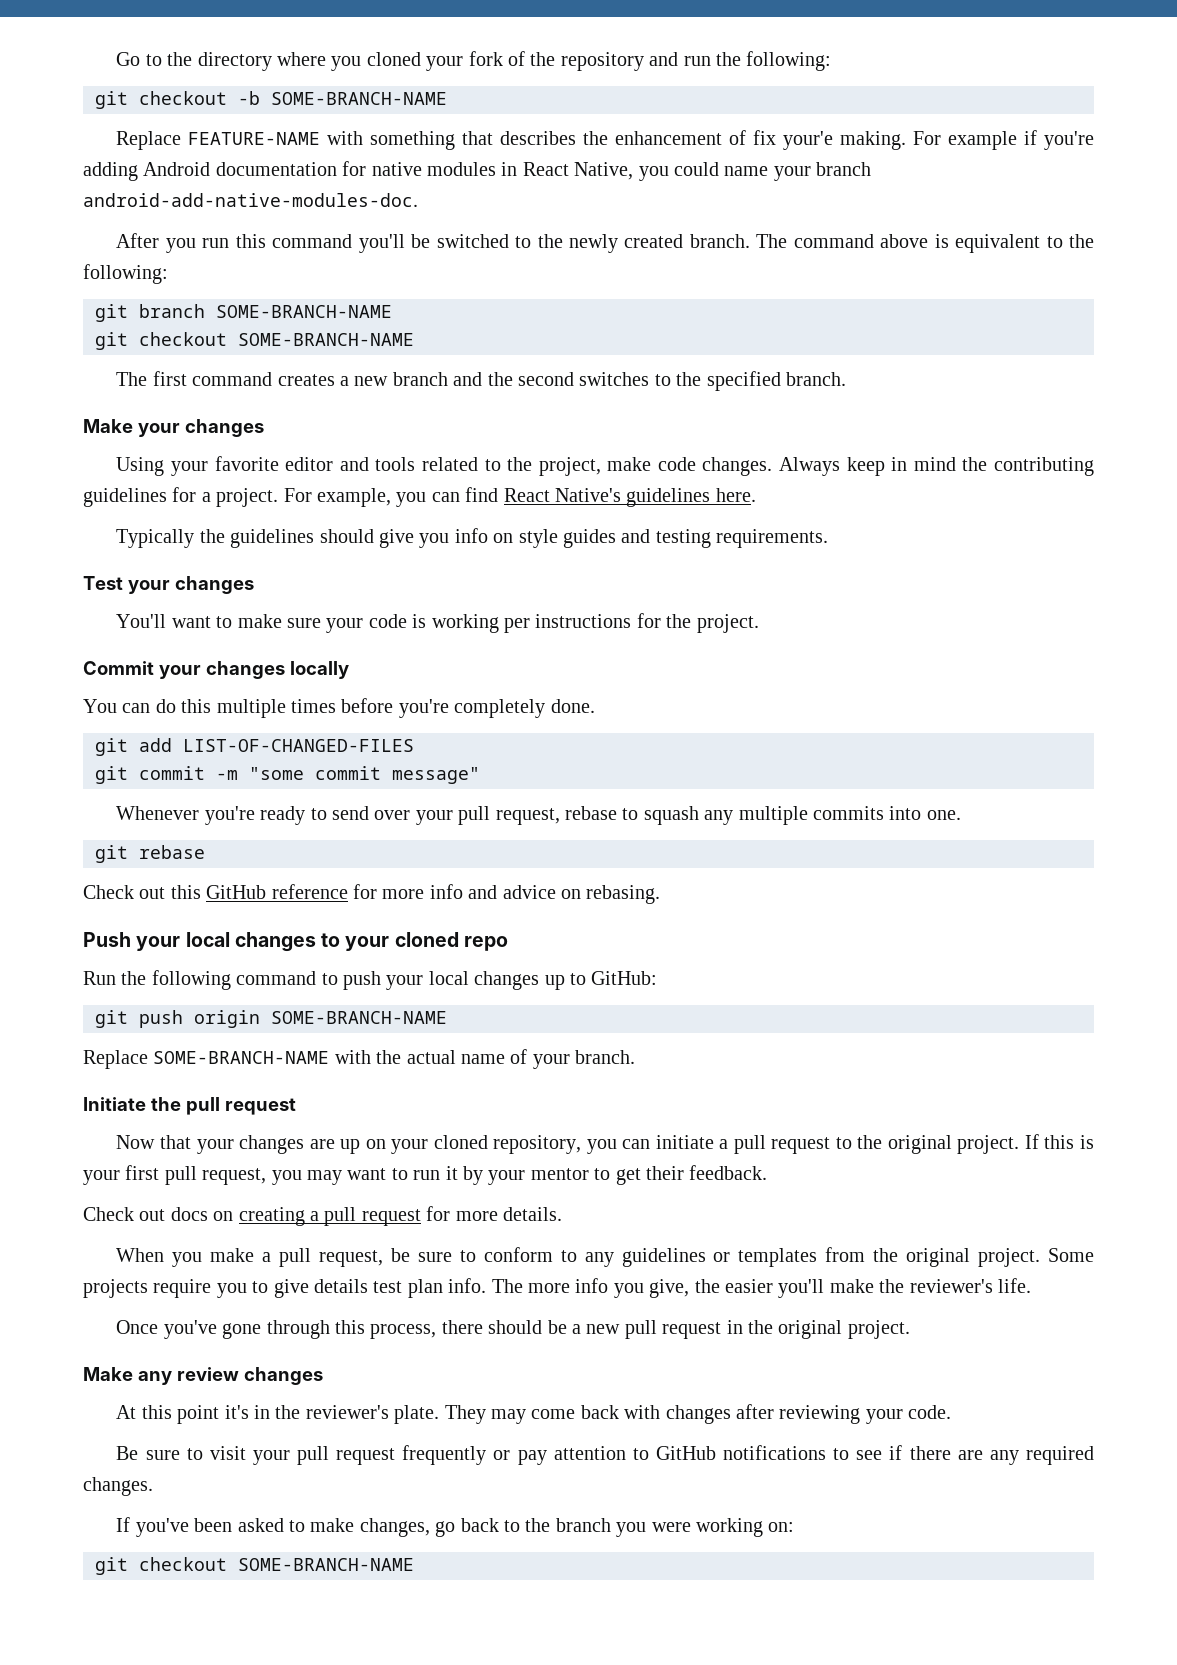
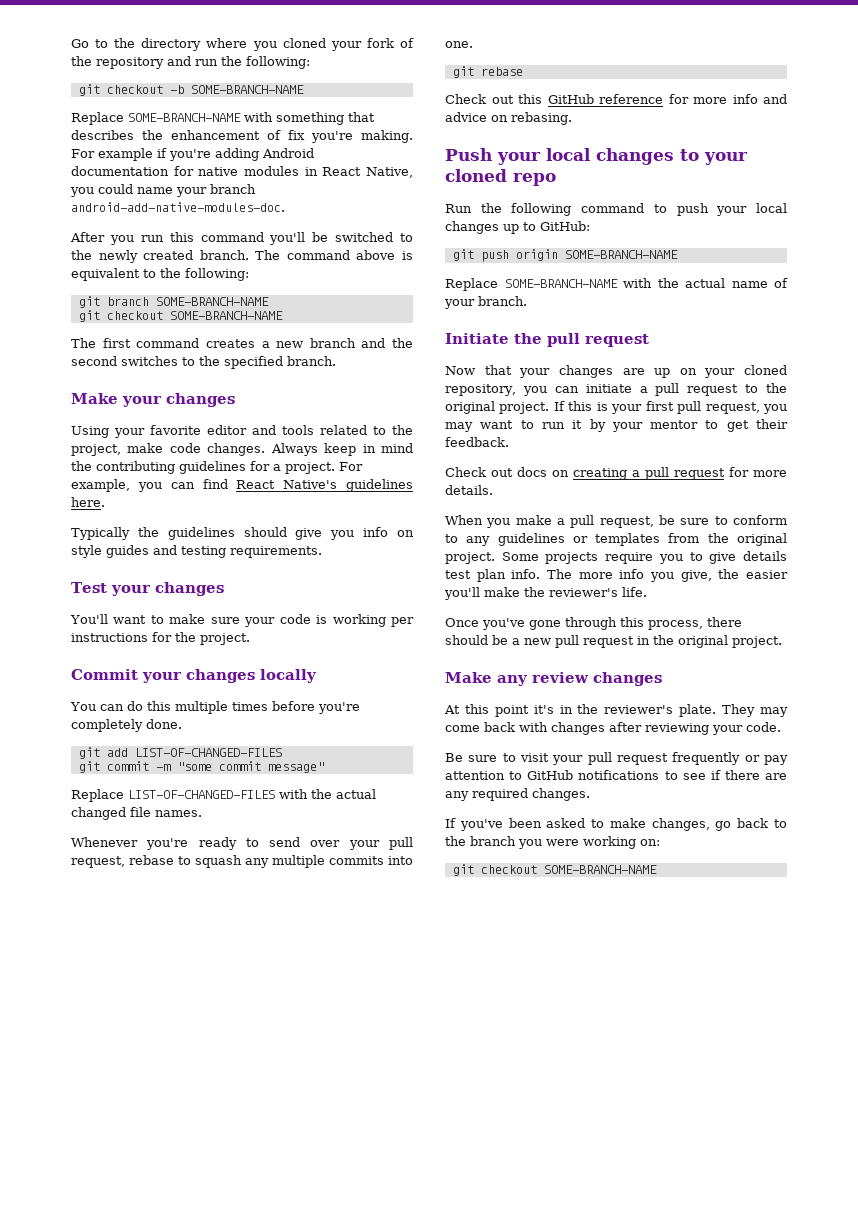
- Replace FEATURE-NAME with something that describes the enhancement of fix your'e making.
+ Replace SOME-BRANCH-NAME with something that describes the enhancement of fix you're making.
+ Replace LIST-OF-CHANGED-FILES with the actual changed file names.

